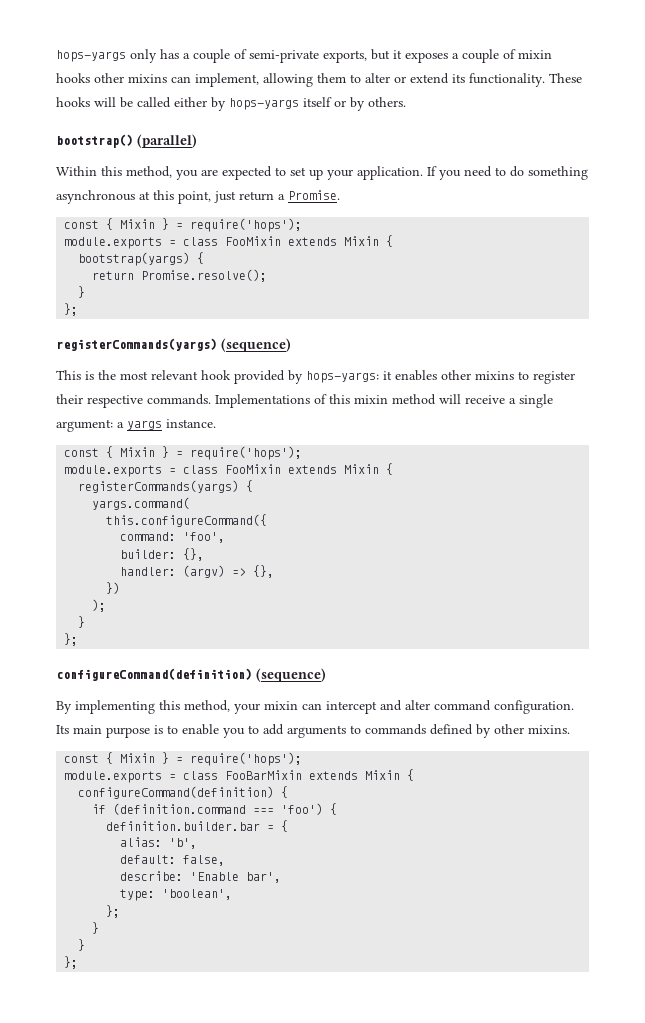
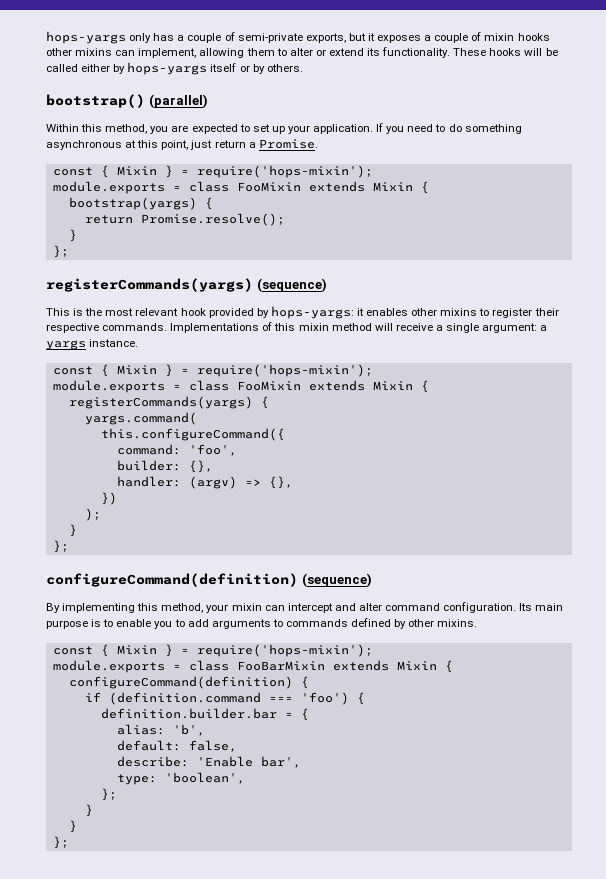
  If you need to do something asynchronous at this point, just return a Promise.
- const { Mixin } = require('hops');
+ const { Mixin } = require('hops-mixin');
  Implementations of this mixin method will receive a single argument: a yargs instance.
- const { Mixin } = require('hops');
+ const { Mixin } = require('hops-mixin');
  Its main purpose is to enable you to add arguments to commands defined by other mixins.
- const { Mixin } = require('hops');
+ const { Mixin } = require('hops-mixin');

